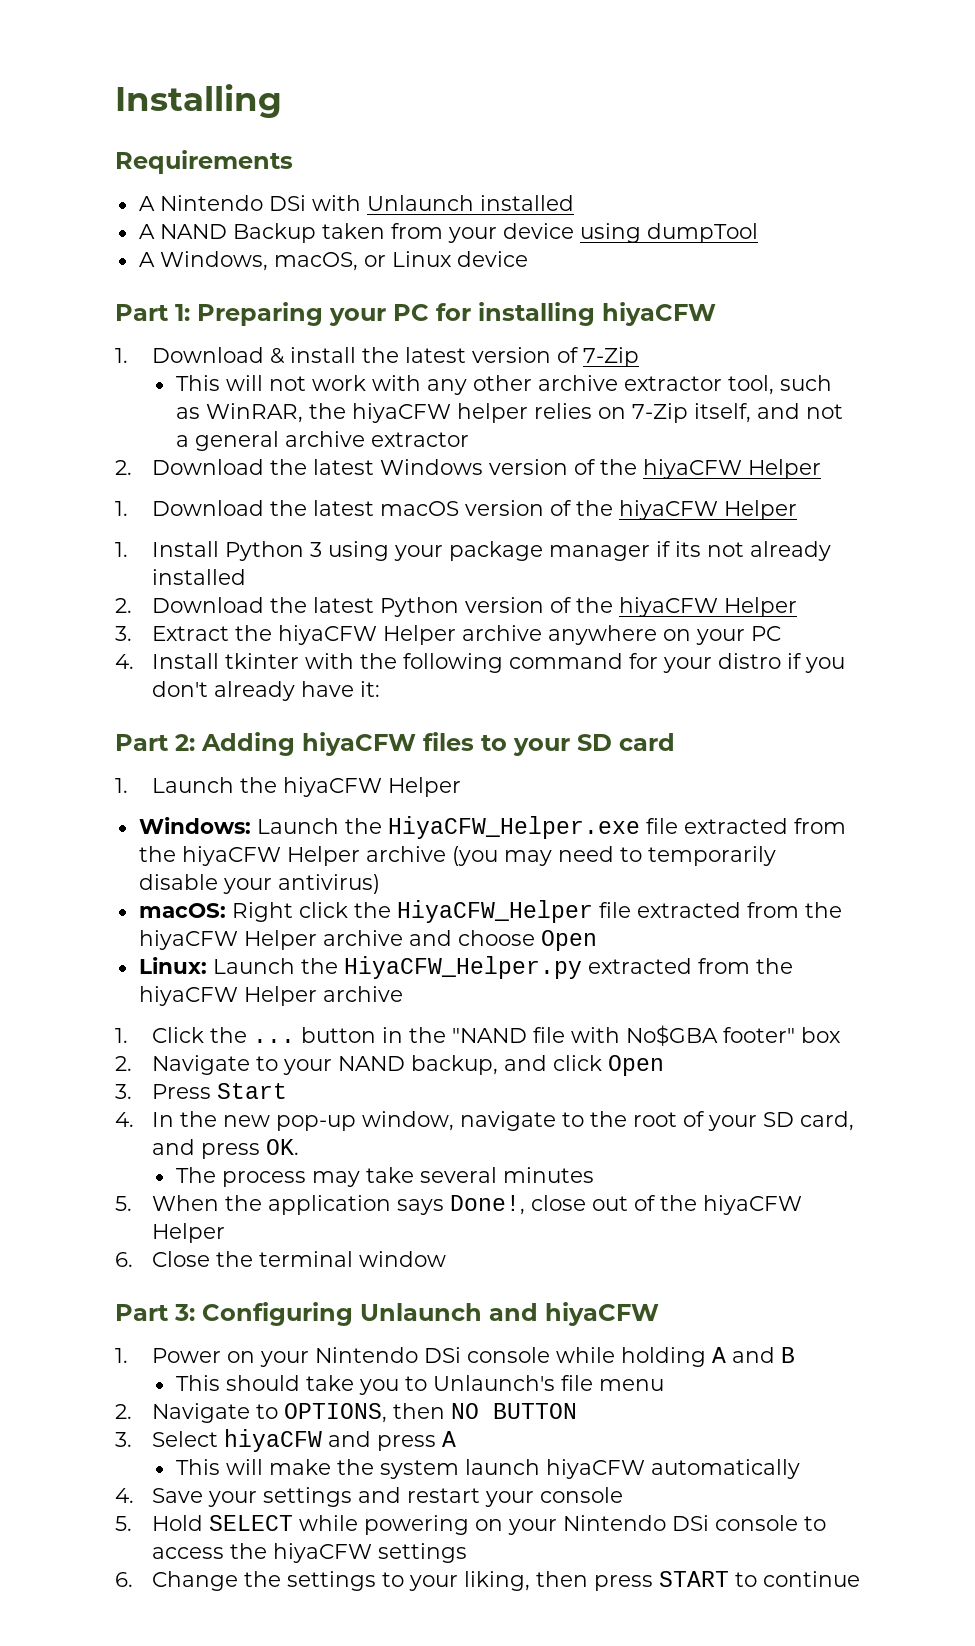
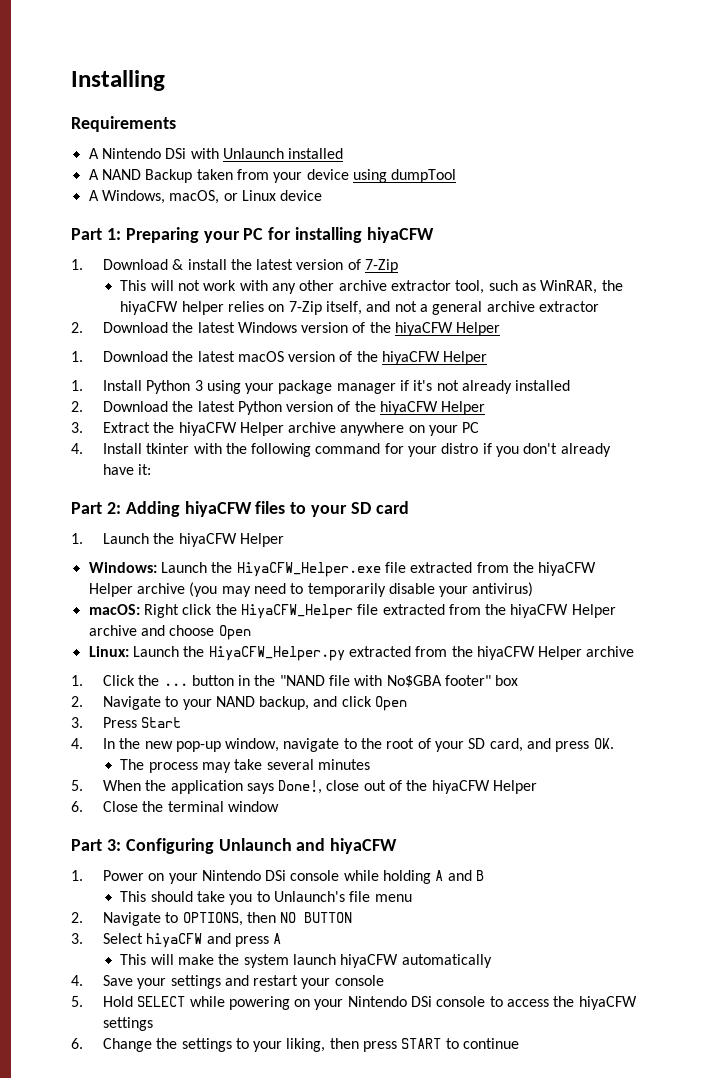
- 1. Install Python 3 using your package manager if its not already installed
+ 1. Install Python 3 using your package manager if it's not already installed

